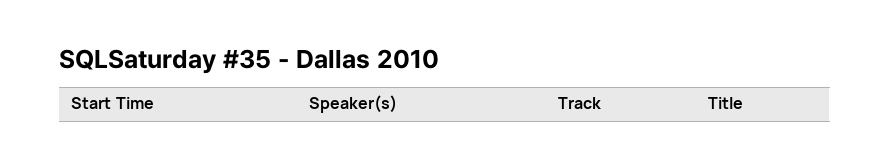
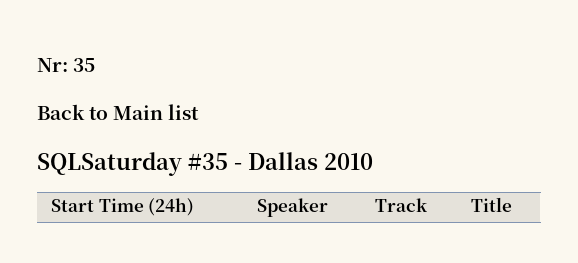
+ Nr: 35
+ Back to Main list
- Start Time | Speaker(s) | Track | Title
+ Start Time (24h) | Speaker | Track | Title

